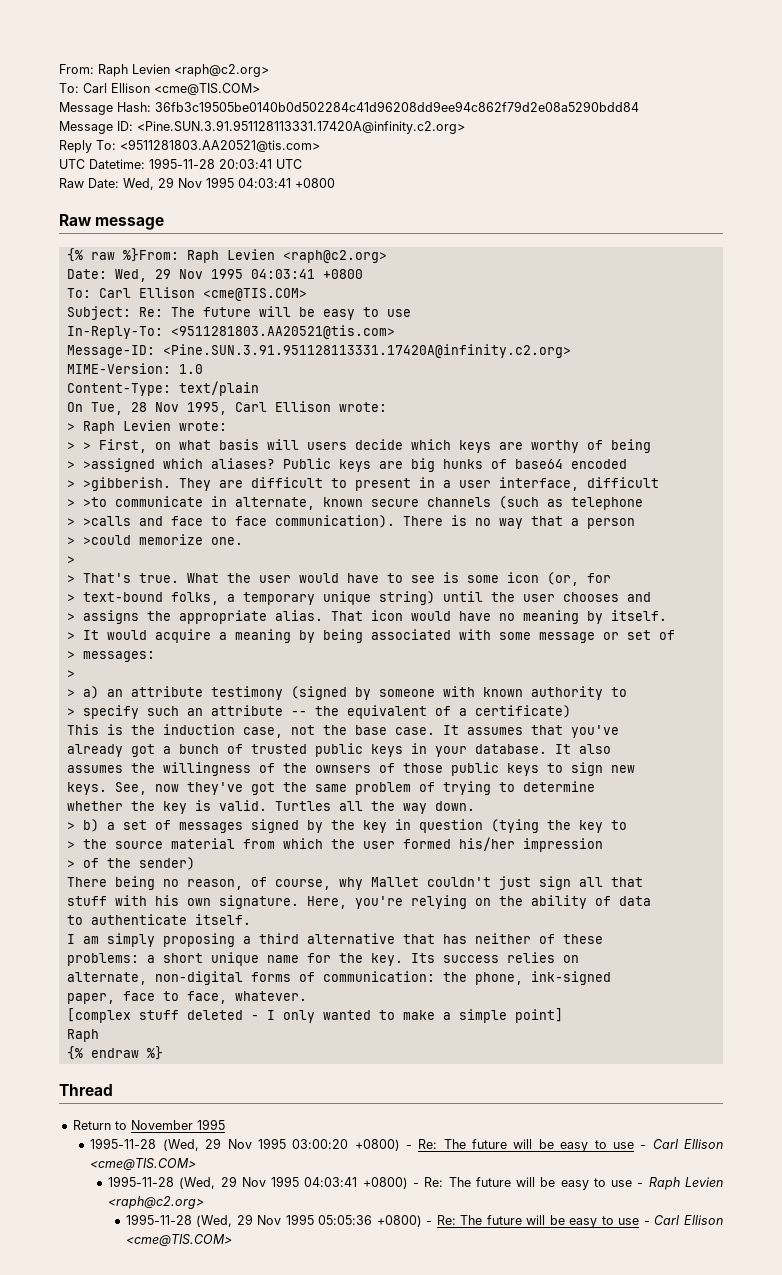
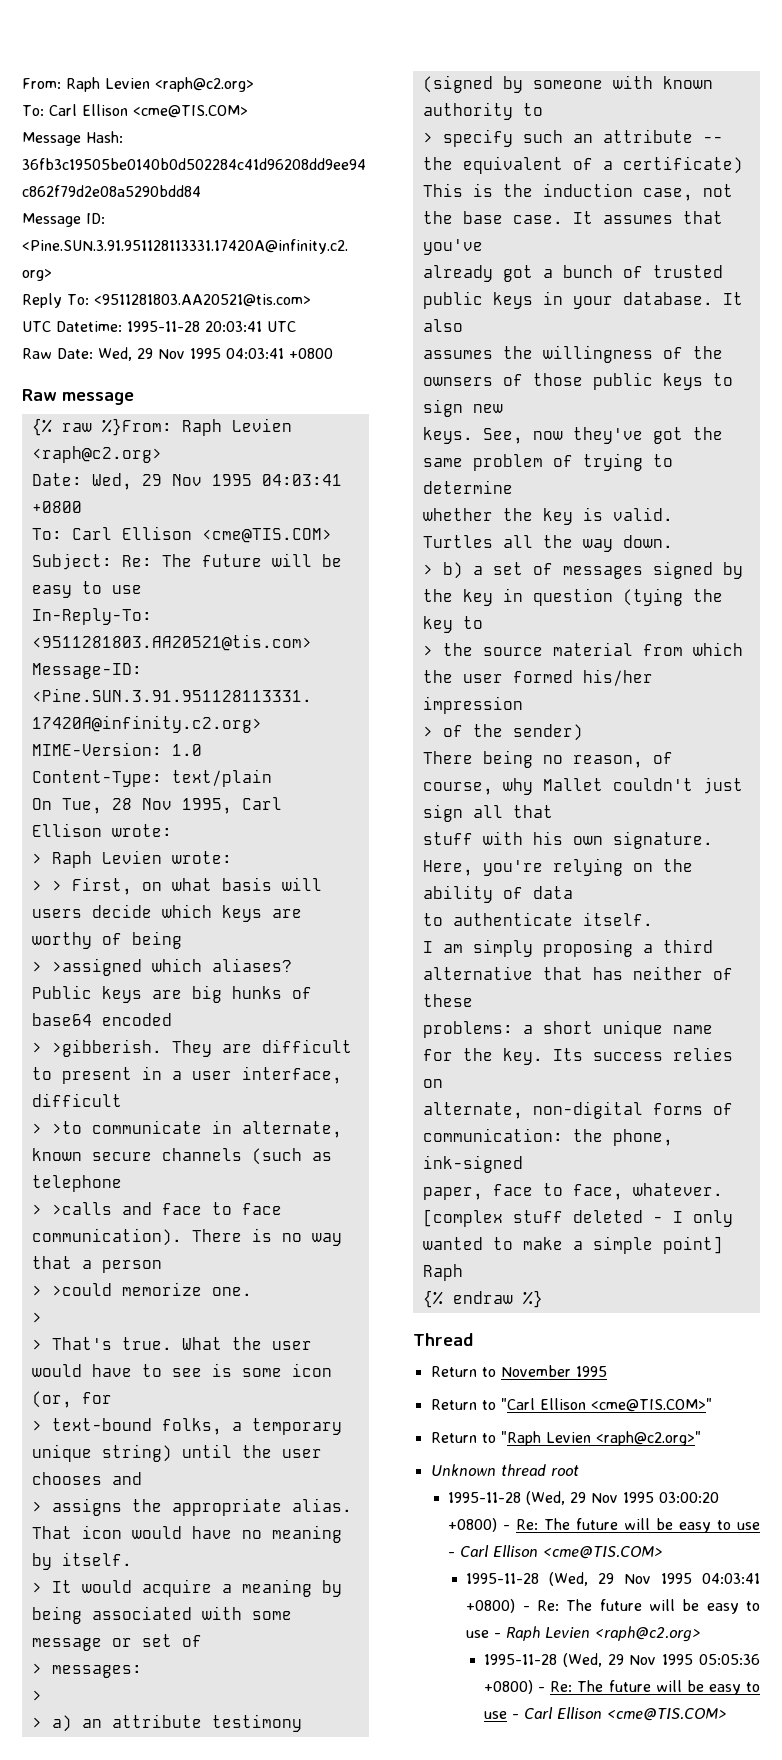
+ Return to "Carl Ellison <cme@TIS.COM>"
+ Return to "Raph Levien <raph@c2.org>"
+ Unknown thread root

